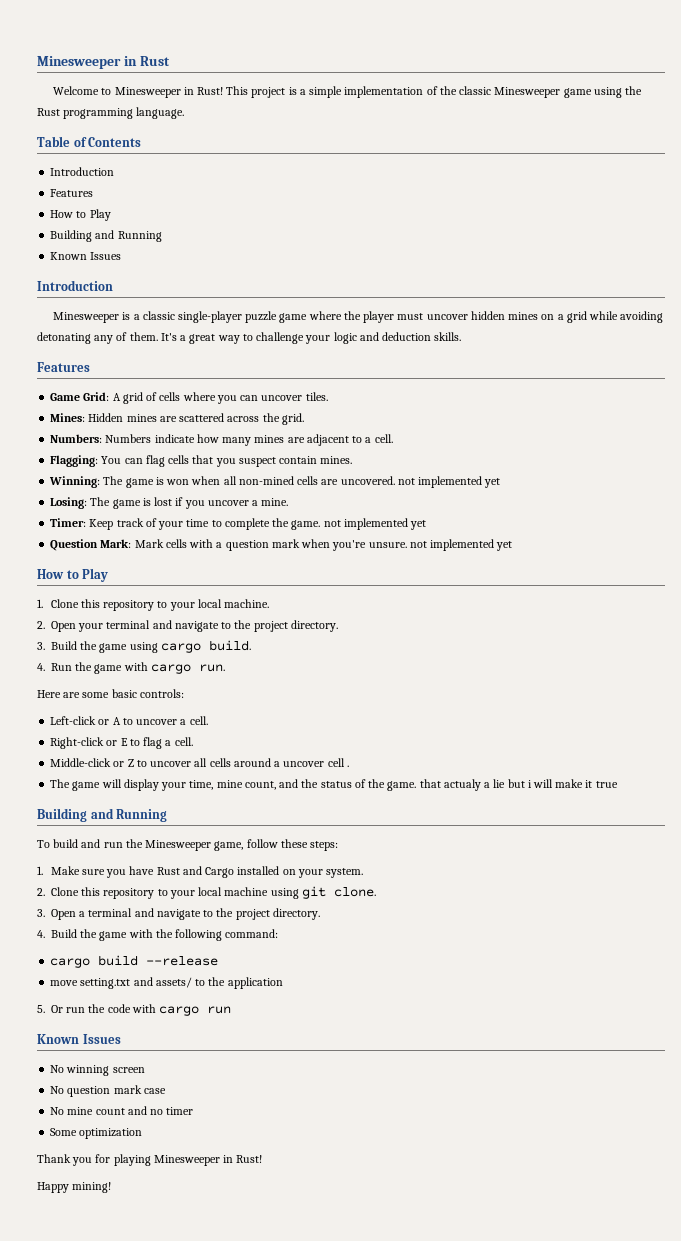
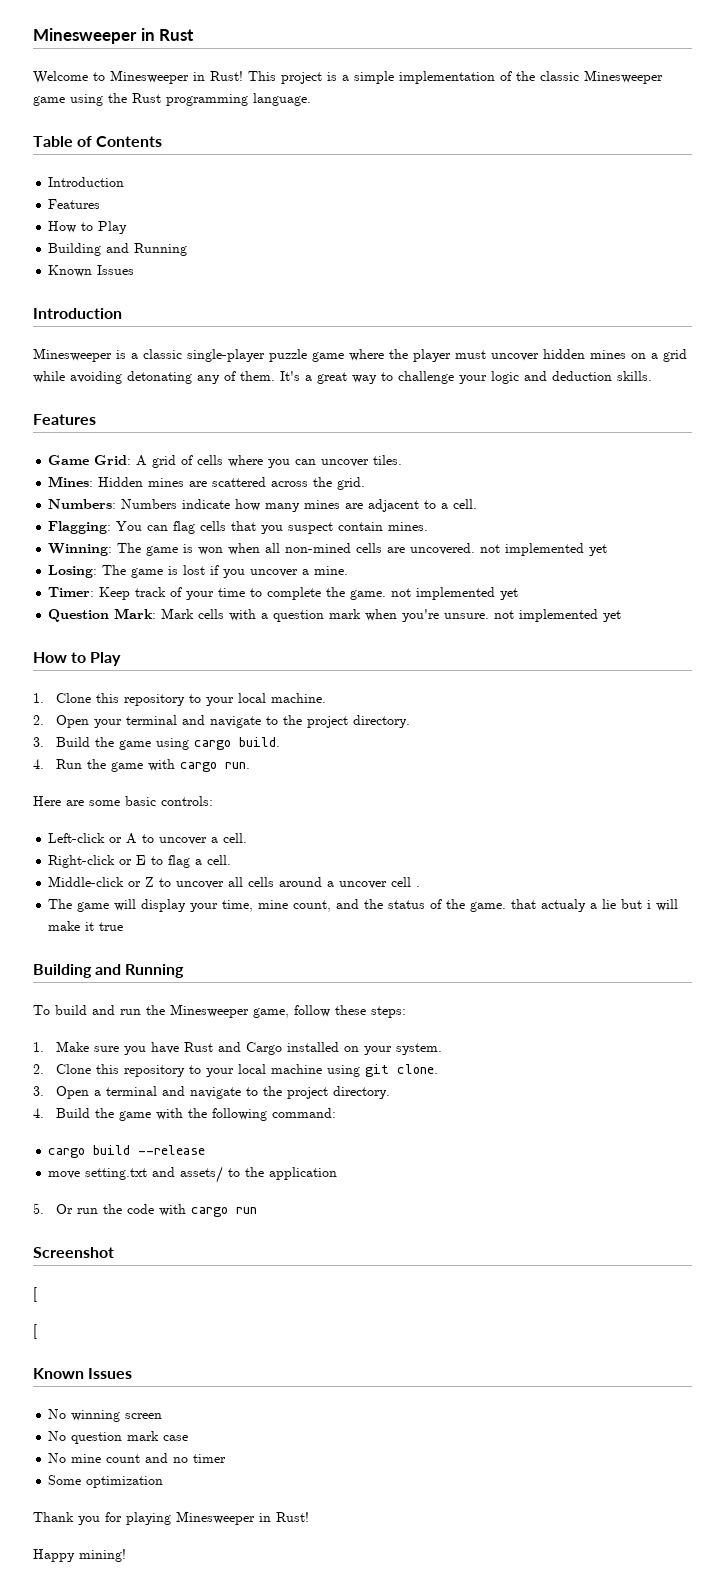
+ Screenshot
+ [
+ [

